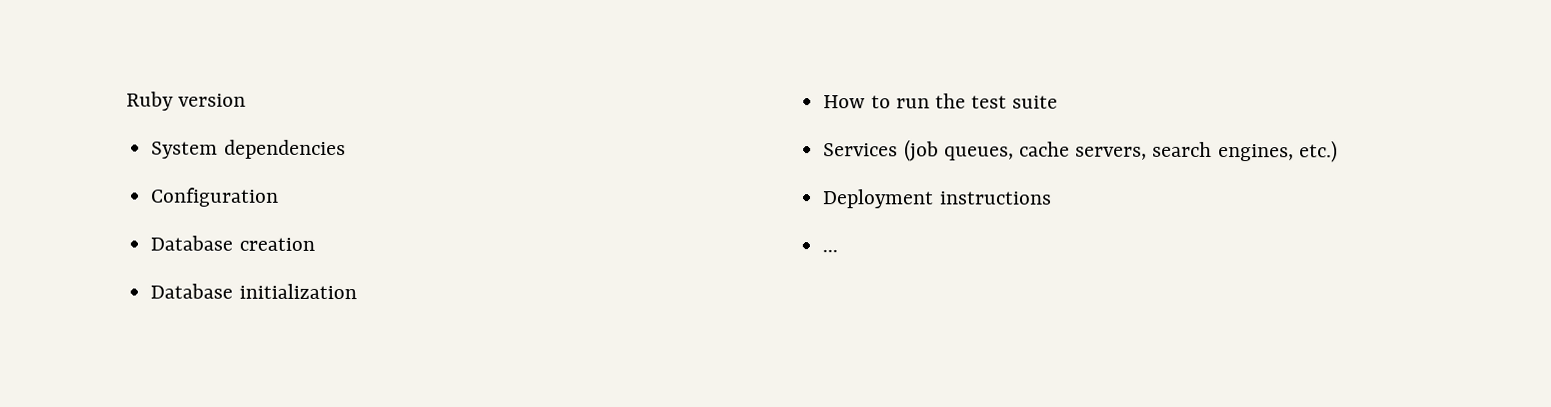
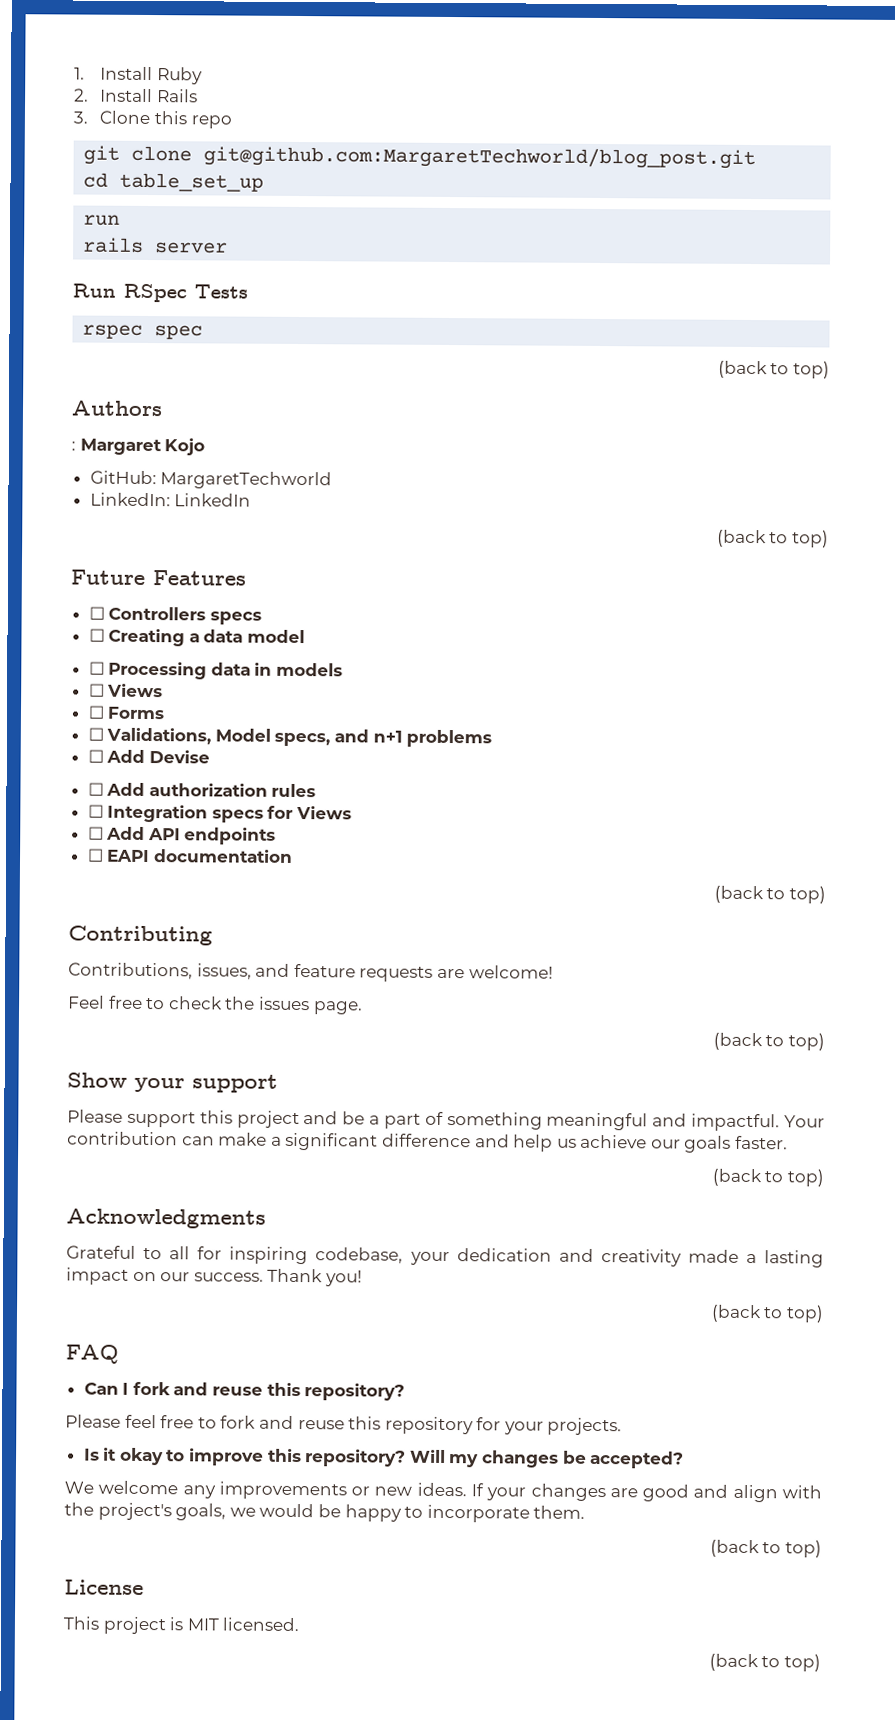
- Ruby version
- System dependencies
- Configuration
- Database creation
- Database initialization
- How to run the test suite
- Services (job queues, cache servers, search engines, etc.)
- Deployment instructions
- ...
+ 1. Install Ruby
+ 2. Install Rails
+ 3. Clone this repo
+ git clone git@github.com:MargaretTechworld/blog_post.git
+ cd table_set_up
+ run
+ rails server
+ Run RSpec Tests
+ rspec spec
+ (back to top)
+ Authors
+ : Margaret Kojo
+ GitHub: MargaretTechworld
+ LinkedIn: LinkedIn
+ (back to top)
+ Future Features
+ ☐ Controllers specs
+ ☐ Creating a data model
+ ☐ Processing data in models
+ ☐ Views
+ ☐ Forms
+ ☐ Validations, Model specs, and n+1 problems
+ ☐ Add Devise
+ ☐ Add authorization rules
+ ☐ Integration specs for Views
+ ☐ Add API endpoints
+ ☐ EAPI documentation
+ (back to top)
+ Contributing
+ Contributions, issues, and feature requests are welcome!
+ Feel free to check the issues page.
+ (back to top)
+ Show your support
+ Please support this project and be a part of something meaningful and impactful. Your contribution can make a significant difference and help us achieve our goals faster.
+ (back to top)
+ Acknowledgments
+ Grateful to all for inspiring codebase, your dedication and creativity made a lasting impact on our success. Thank you!
+ (back to top)
+ FAQ
+ Can I fork and reuse this repository?
+ Please feel free to fork and reuse this repository for your projects.
+ Is it okay to improve this repository? Will my changes be accepted?
+ We welcome any improvements or new ideas. If your changes are good and align with the project's goals, we would be happy to incorporate them.
+ (back to top)
+ License
+ This project is MIT licensed.
+ (back to top)

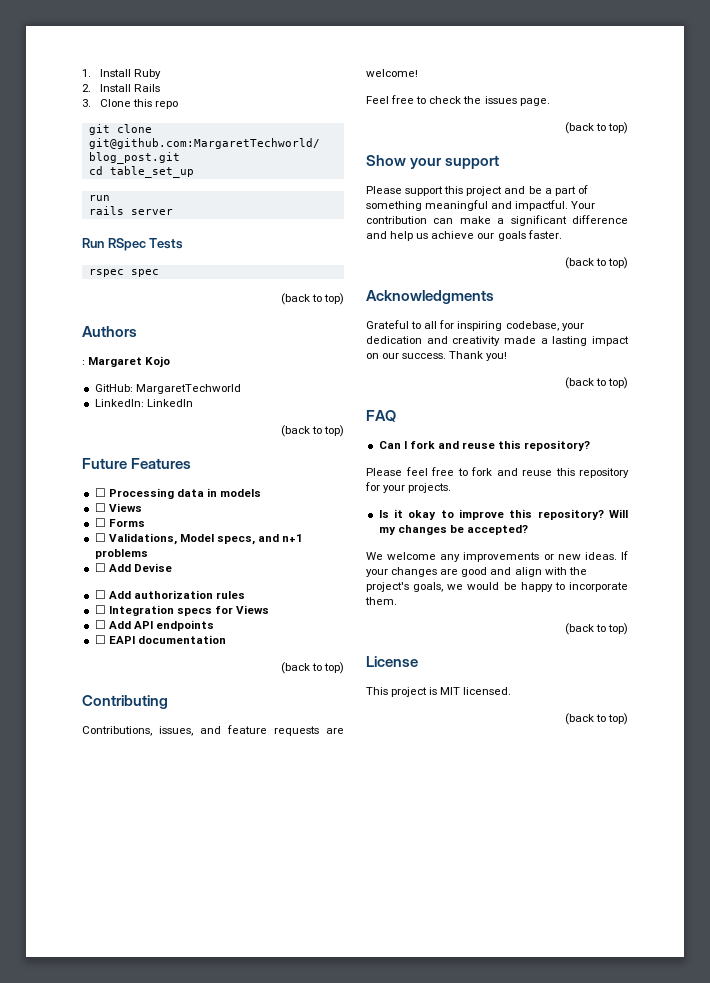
- ☐ Controllers specs
- ☐ Creating a data model

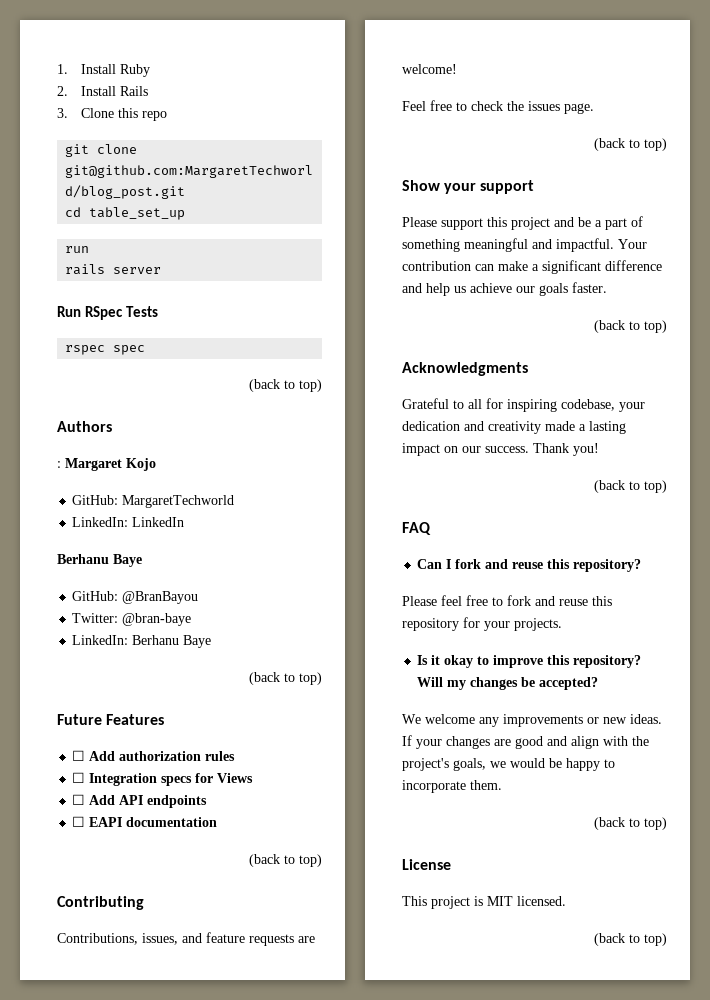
  LinkedIn: LinkedIn
+ Berhanu Baye
+ GitHub: @BranBayou
+ Twitter: @bran-baye
+ LinkedIn: Berhanu Baye
- ☐ Processing data in models
- ☐ Views
- ☐ Forms
- ☐ Validations, Model specs, and n+1 problems
- ☐ Add Devise

